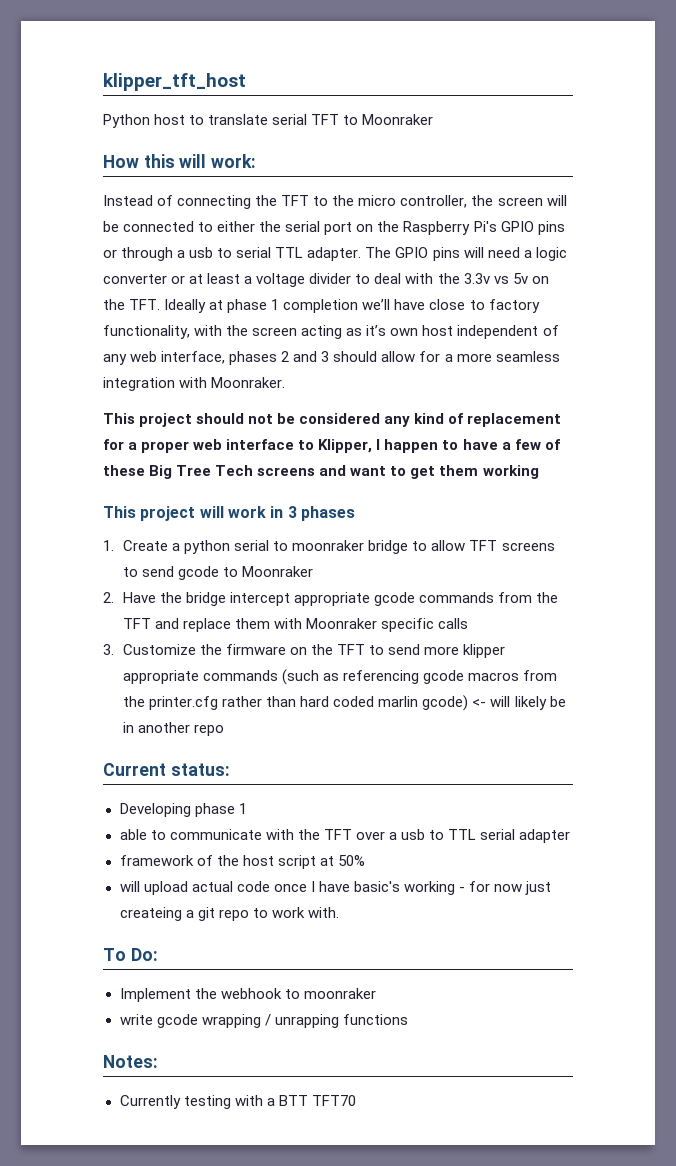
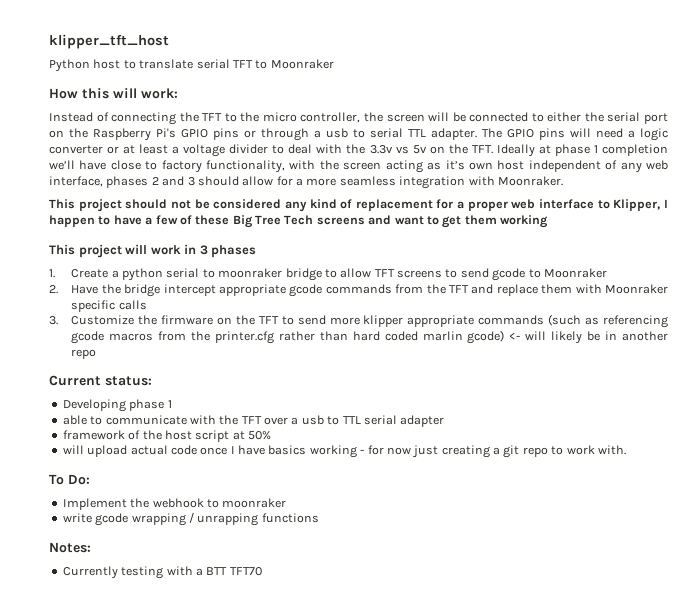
- will upload actual code once I have basic's working - for now just createing a git repo to work with.
+ will upload actual code once I have basics working - for now just creating a git repo to work with.

